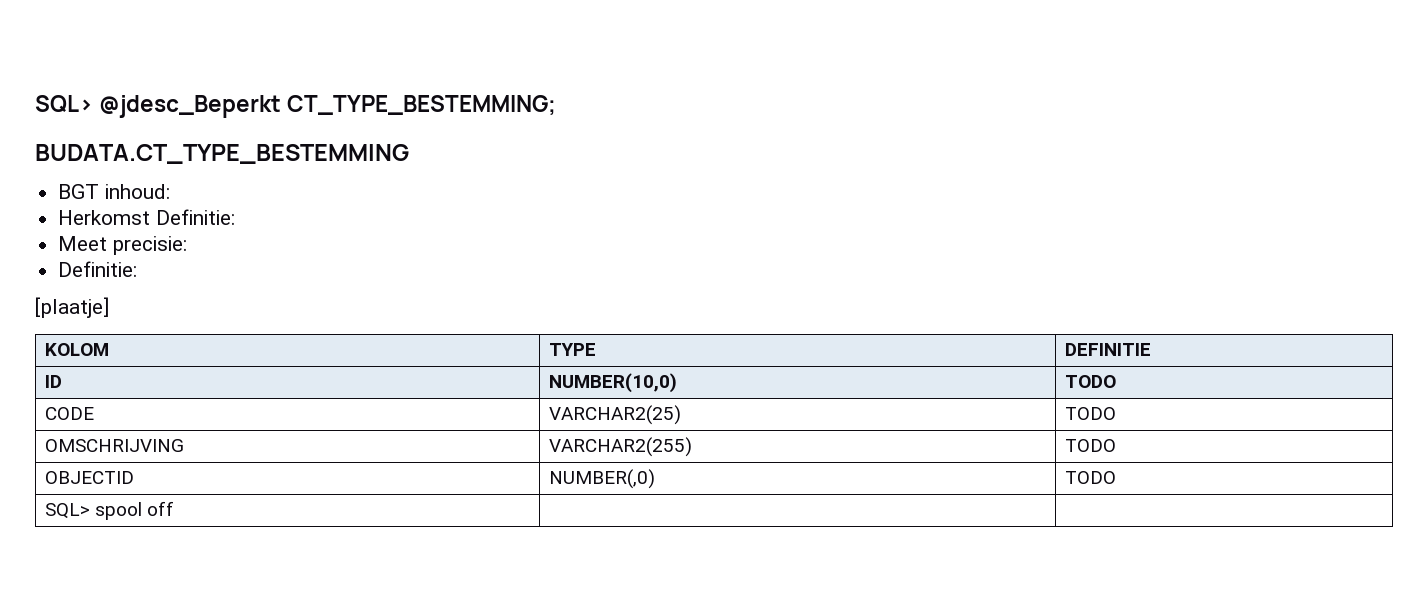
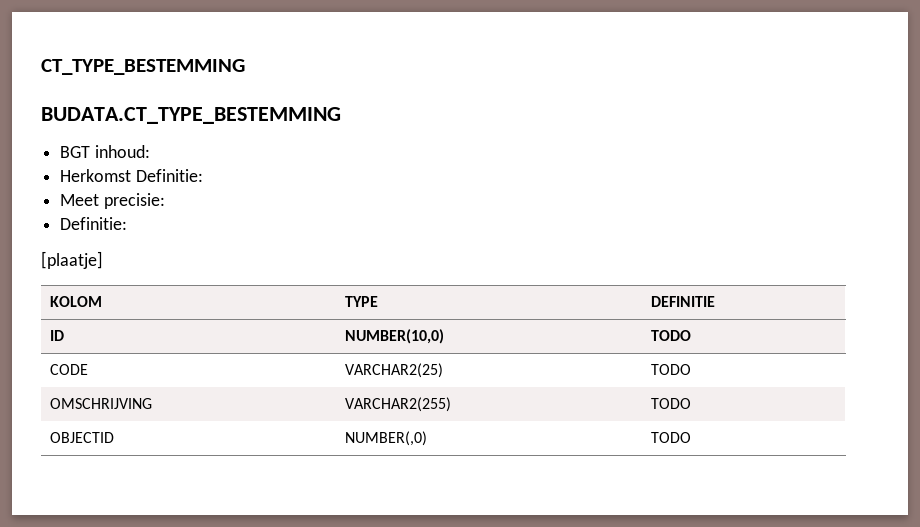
- SQL> @jdesc_Beperkt CT_TYPE_BESTEMMING;
+ CT_TYPE_BESTEMMING
- SQL> spool off | |

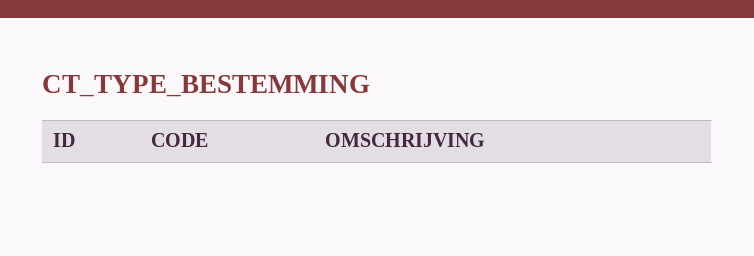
- BUDATA.CT_TYPE_BESTEMMING
- BGT inhoud:
- Herkomst Definitie:
- Meet precisie:
- Definitie:
- [plaatje]
- KOLOM | TYPE | DEFINITIE
- ID | NUMBER(10,0) | TODO
- CODE | VARCHAR2(25) | TODO
- OMSCHRIJVING | VARCHAR2(255) | TODO
- OBJECTID | NUMBER(,0) | TODO
+ ID | CODE | OMSCHRIJVING

